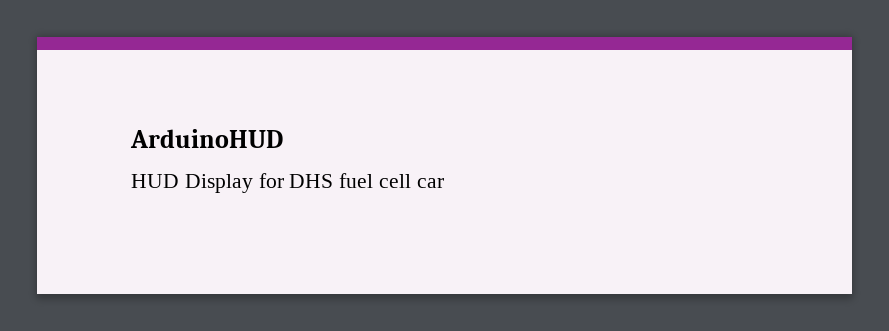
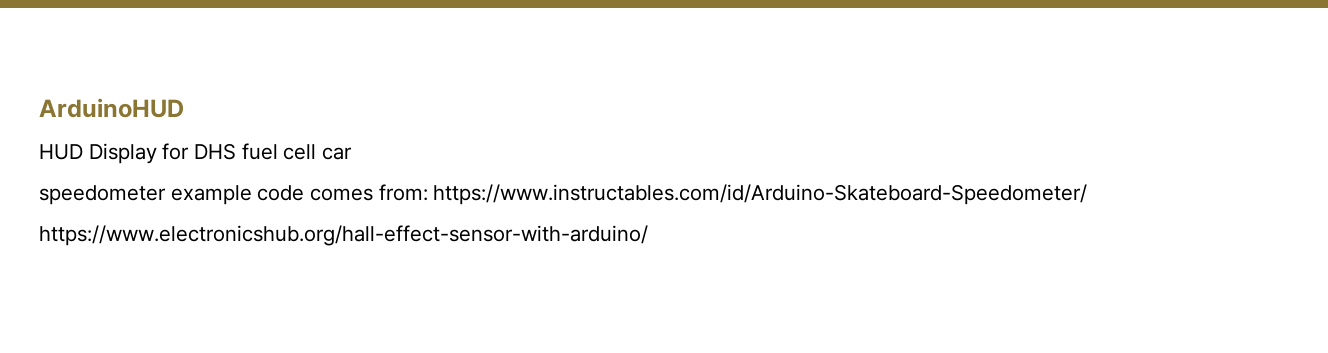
+ speedometer example code comes from: https://www.instructables.com/id/Arduino-Skateboard-Speedometer/
+ https://www.electronicshub.org/hall-effect-sensor-with-arduino/

